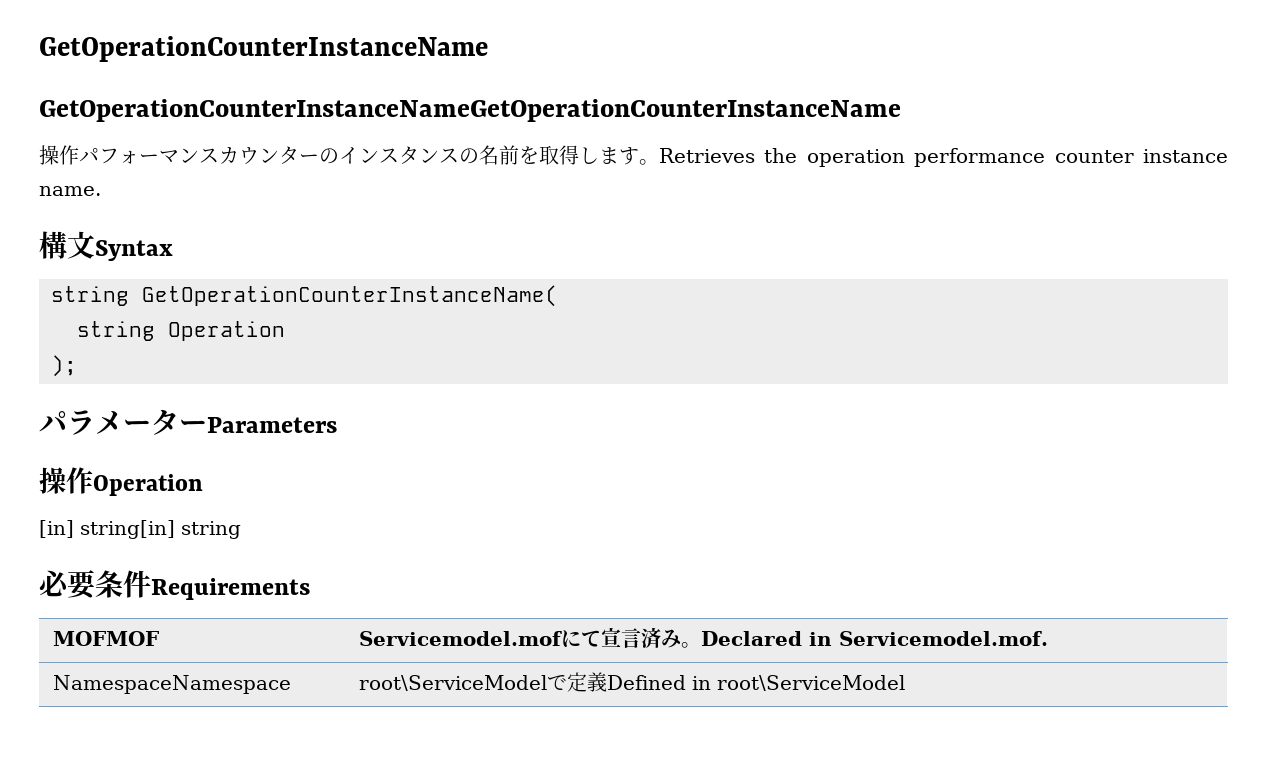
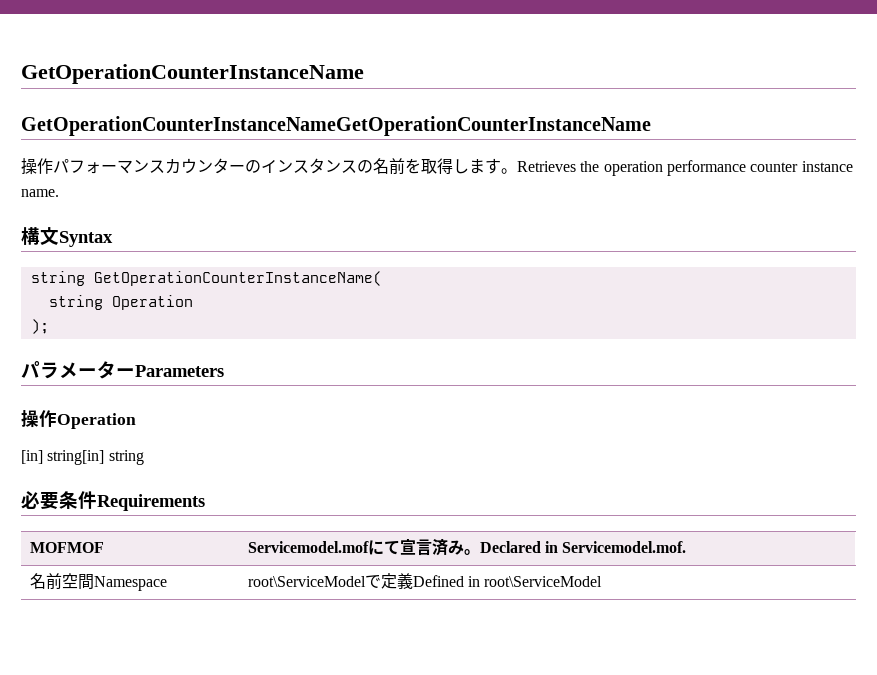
- NamespaceNamespace | root\ServiceModelで定義Defined in root\ServiceModel
+ 名前空間Namespace | root\ServiceModelで定義Defined in root\ServiceModel

